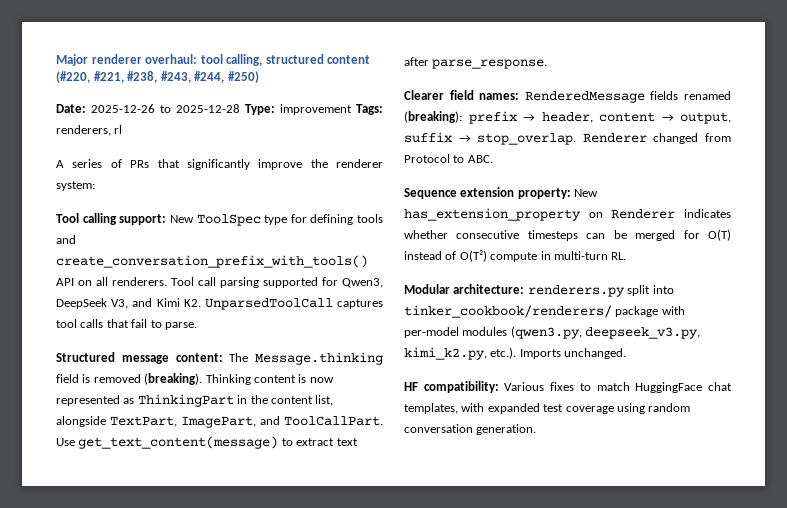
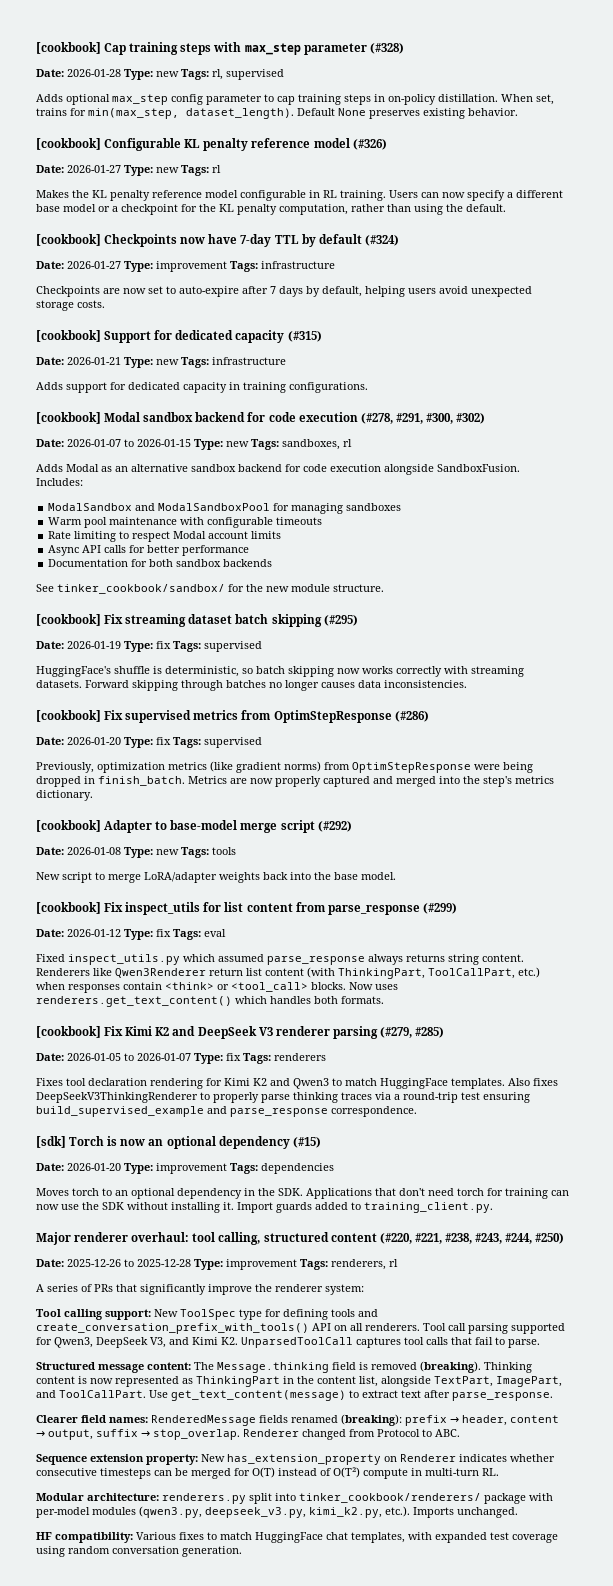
+ [cookbook] Cap training steps with max_step parameter (#328)
+ Date: 2026-01-28 Type: new Tags: rl, supervised
+ Adds optional max_step config parameter to cap training steps in on-policy distillation. When set, trains for min(max_step, dataset_length). Default None preserves existing behavior.
+ [cookbook] Configurable KL penalty reference model (#326)
+ Date: 2026-01-27 Type: new Tags: rl
+ Makes the KL penalty reference model configurable in RL training. Users can now specify a different base model or a checkpoint for the KL penalty computation, rather than using the default.
+ [cookbook] Checkpoints now have 7-day TTL by default (#324)
+ Date: 2026-01-27 Type: improvement Tags: infrastructure
+ Checkpoints are now set to auto-expire after 7 days by default, helping users avoid unexpected storage costs.
+ [cookbook] Support for dedicated capacity (#315)
+ Date: 2026-01-21 Type: new Tags: infrastructure
+ Adds support for dedicated capacity in training configurations.
+ [cookbook] Modal sandbox backend for code execution (#278, #291, #300, #302)
+ Date: 2026-01-07 to 2026-01-15 Type: new Tags: sandboxes, rl
+ Adds Modal as an alternative sandbox backend for code execution alongside SandboxFusion. Includes:
+ ModalSandbox and ModalSandboxPool for managing sandboxes
+ Warm pool maintenance with configurable timeouts
+ Rate limiting to respect Modal account limits
+ Async API calls for better performance
+ Documentation for both sandbox backends
+ See tinker_cookbook/sandbox/ for the new module structure.
+ [cookbook] Fix streaming dataset batch skipping (#295)
+ Date: 2026-01-19 Type: fix Tags: supervised
+ HuggingFace's shuffle is deterministic, so batch skipping now works correctly with streaming datasets. Forward skipping through batches no longer causes data inconsistencies.
+ [cookbook] Fix supervised metrics from OptimStepResponse (#286)
+ Date: 2026-01-20 Type: fix Tags: supervised
+ Previously, optimization metrics (like gradient norms) from OptimStepResponse were being dropped in finish_batch. Metrics are now properly captured and merged into the step's metrics dictionary.
+ [cookbook] Adapter to base-model merge script (#292)
+ Date: 2026-01-08 Type: new Tags: tools
+ New script to merge LoRA/adapter weights back into the base model.
+ [cookbook] Fix inspect_utils for list content from parse_response (#299)
+ Date: 2026-01-12 Type: fix Tags: eval
+ Fixed inspect_utils.py which assumed parse_response always returns string content. Renderers like Qwen3Renderer return list content (with ThinkingPart, ToolCallPart, etc.) when responses contain <think> or <tool_call> blocks. Now uses renderers.get_text_content() which handles both formats.
+ [cookbook] Fix Kimi K2 and DeepSeek V3 renderer parsing (#279, #285)
+ Date: 2026-01-05 to 2026-01-07 Type: fix Tags: renderers
+ Fixes tool declaration rendering for Kimi K2 and Qwen3 to match HuggingFace templates. Also fixes DeepSeekV3ThinkingRenderer to properly parse thinking traces via a round-trip test ensuring build_supervised_example and parse_response correspondence.
+ [sdk] Torch is now an optional dependency (#15)
+ Date: 2026-01-20 Type: improvement Tags: dependencies
+ Moves torch to an optional dependency in the SDK. Applications that don't need torch for training can now use the SDK without installing it. Import guards added to training_client.py.

